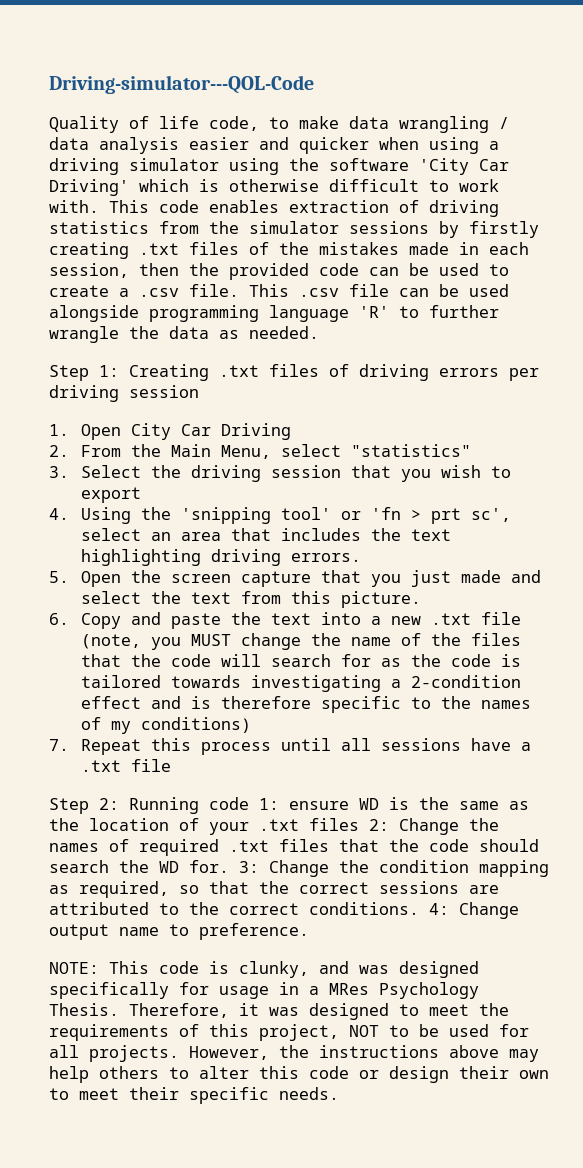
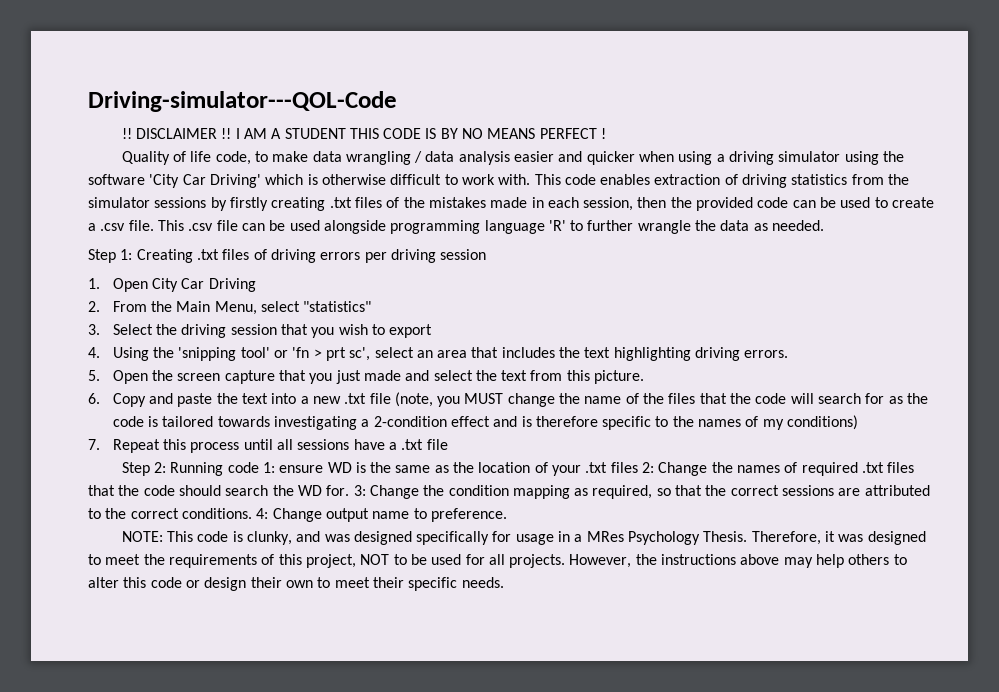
+ !! DISCLAIMER !! I AM A STUDENT THIS CODE IS BY NO MEANS PERFECT !

